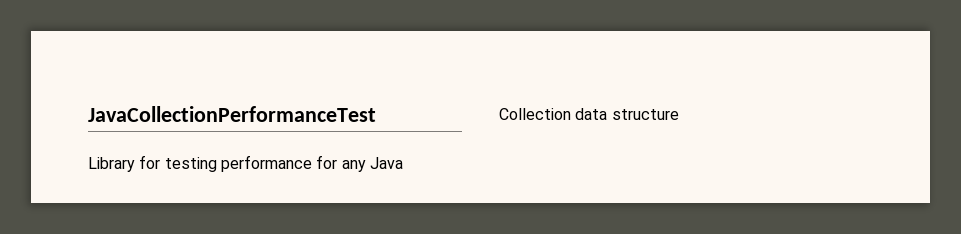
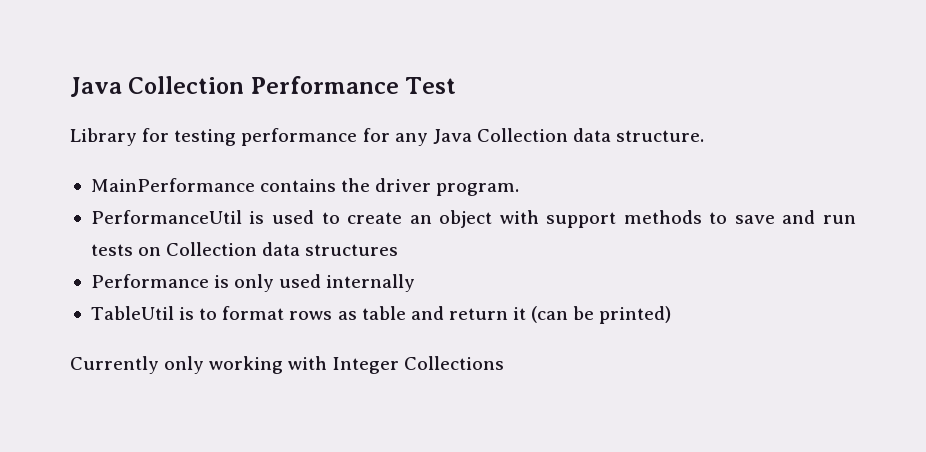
- JavaCollectionPerformanceTest
+ Java Collection Performance Test
- Library for testing performance for any Java Collection data structure
+ Library for testing performance for any Java Collection data structure.
+ MainPerformance contains the driver program.
+ PerformanceUtil is used to create an object with support methods to save and run tests on Collection data structures
+ Performance is only used internally
+ TableUtil is to format rows as table and return it (can be printed)
+ Currently only working with Integer Collections

